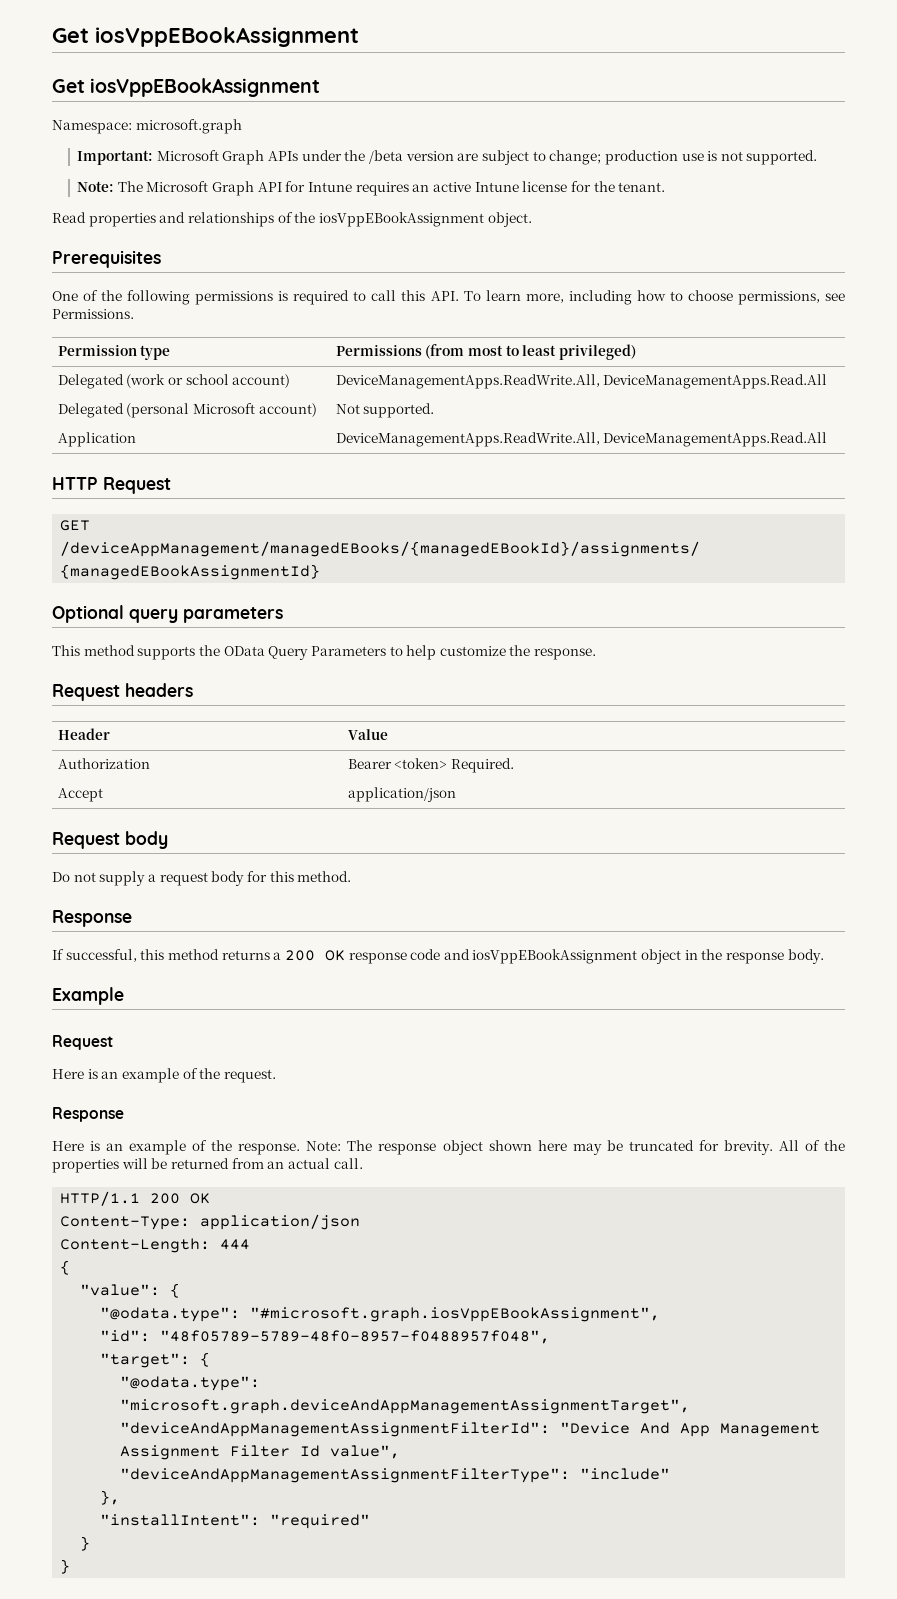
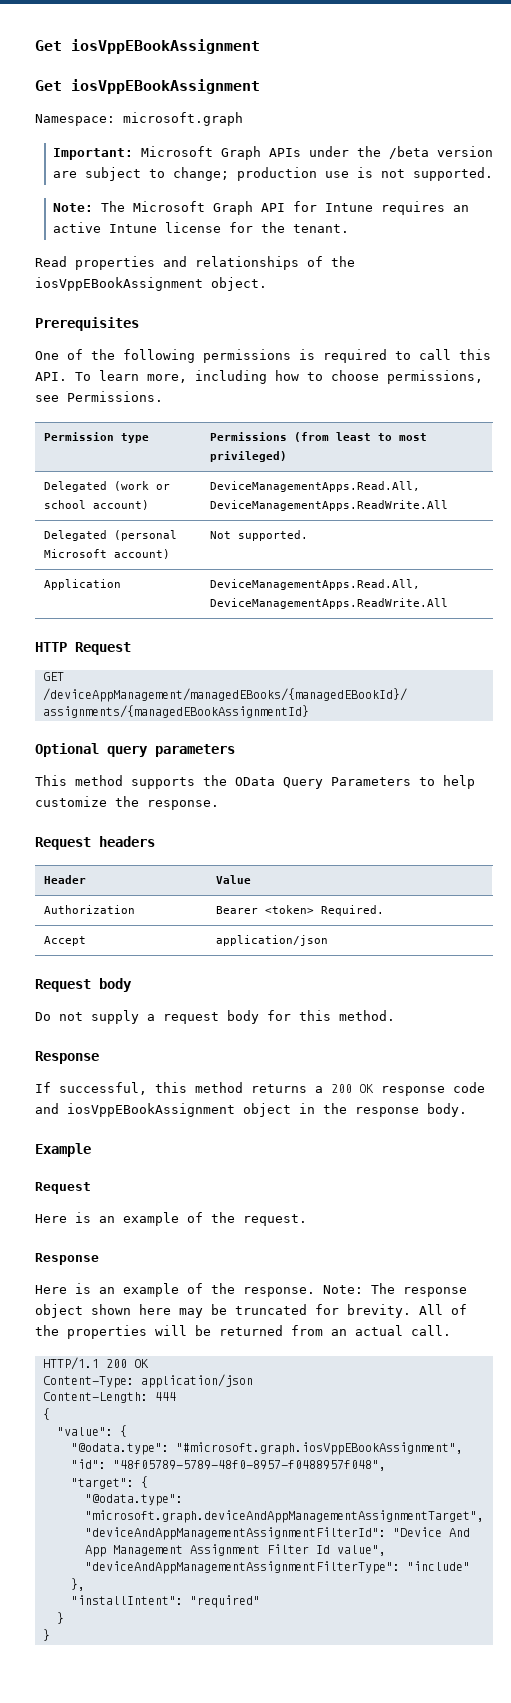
- Permission type | Permissions (from most to least privileged)
+ Permission type | Permissions (from least to most privileged)
- Delegated (work or school account) | DeviceManagementApps.ReadWrite.All, DeviceManagementApps.Read.All
+ Delegated (work or school account) | DeviceManagementApps.Read.All, DeviceManagementApps.ReadWrite.All
- Application | DeviceManagementApps.ReadWrite.All, DeviceManagementApps.Read.All
+ Application | DeviceManagementApps.Read.All, DeviceManagementApps.ReadWrite.All

